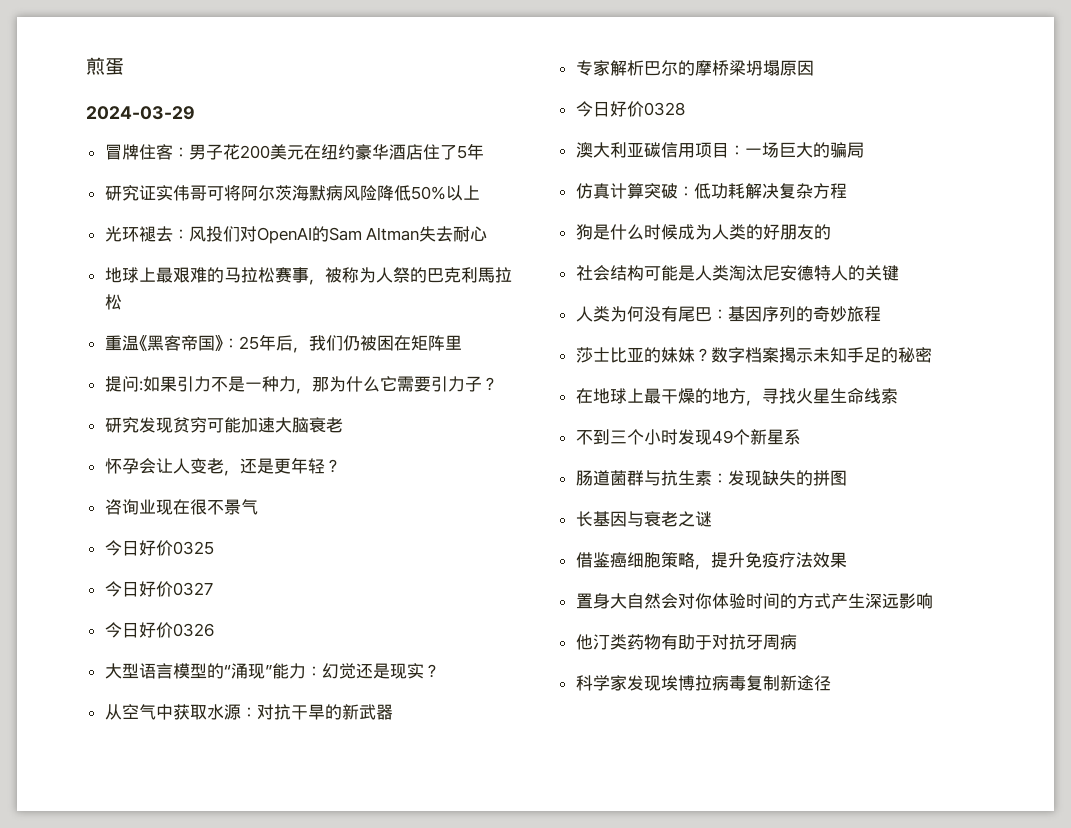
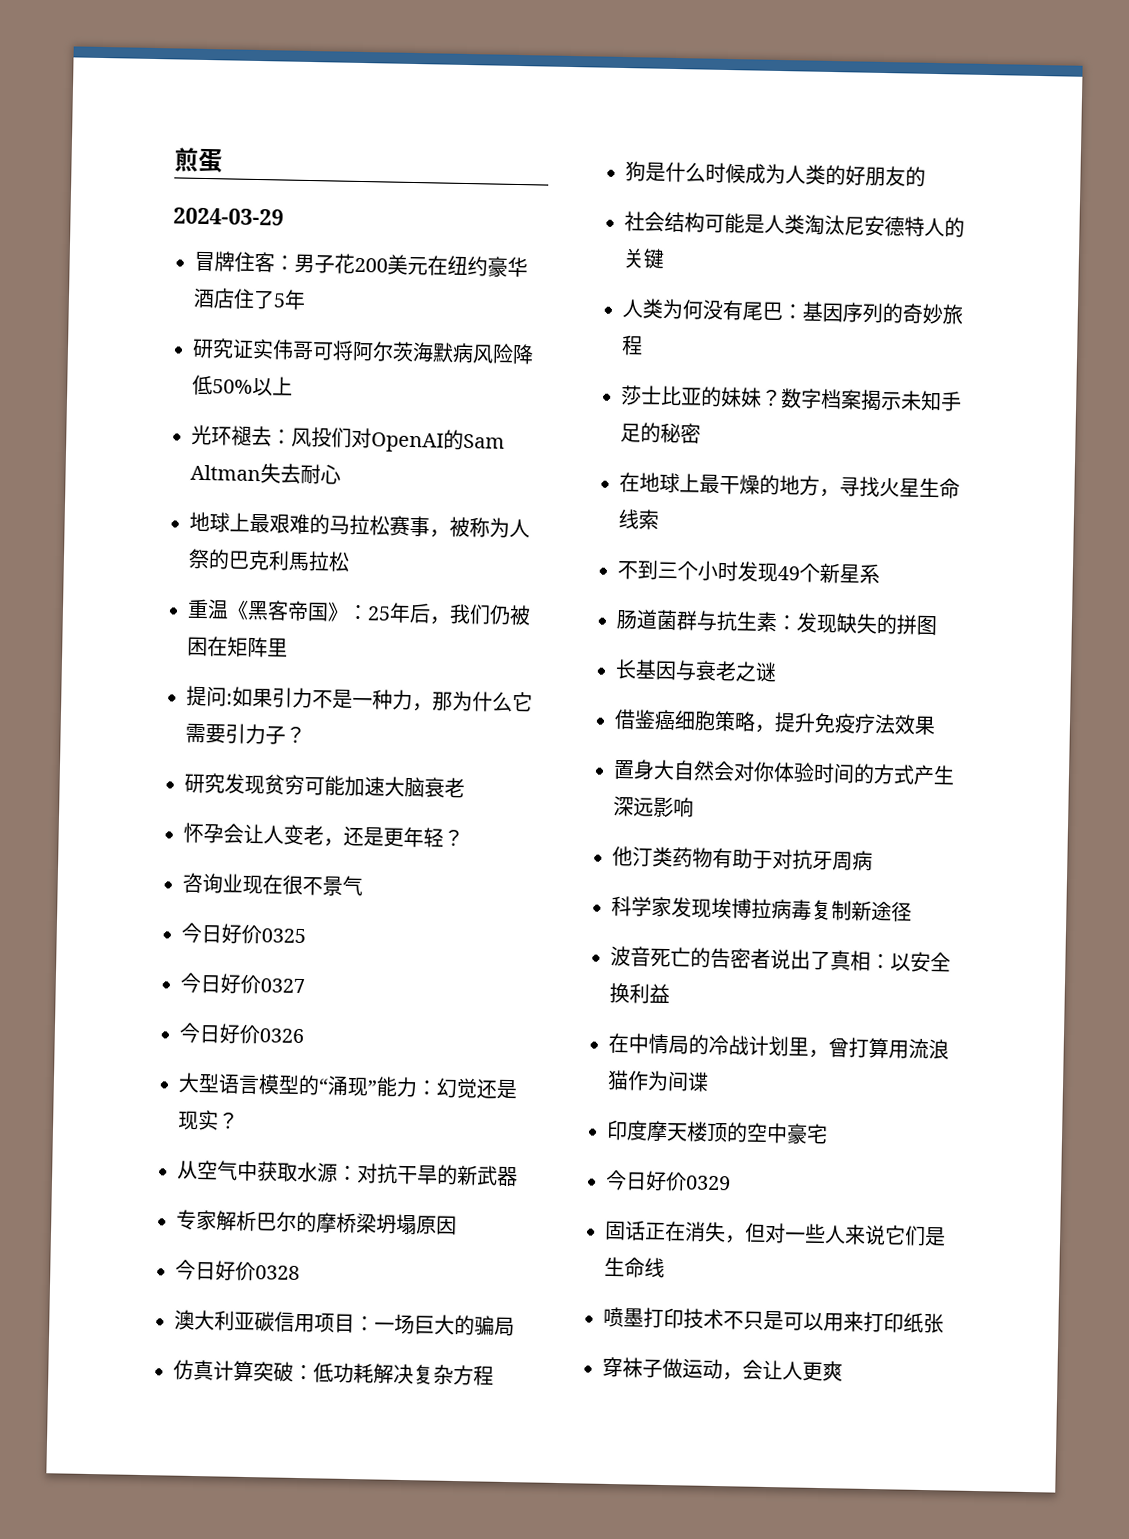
+ 波音死亡的告密者说出了真相：以安全换利益
+ 在中情局的冷战计划里，曾打算用流浪猫作为间谍
+ 印度摩天楼顶的空中豪宅
+ 今日好价0329
+ 固话正在消失，但对一些人来说它们是生命线
+ 喷墨打印技术不只是可以用来打印纸张
+ 穿袜子做运动，会让人更爽

